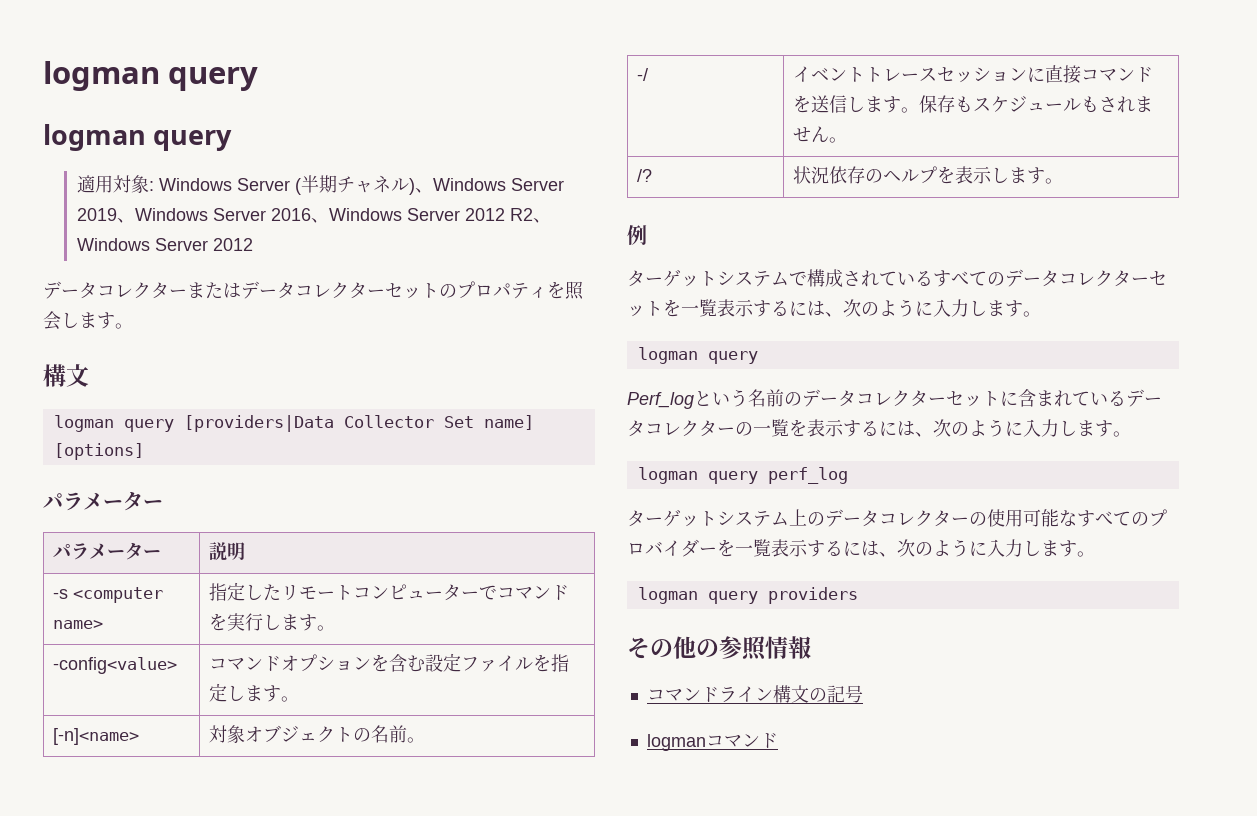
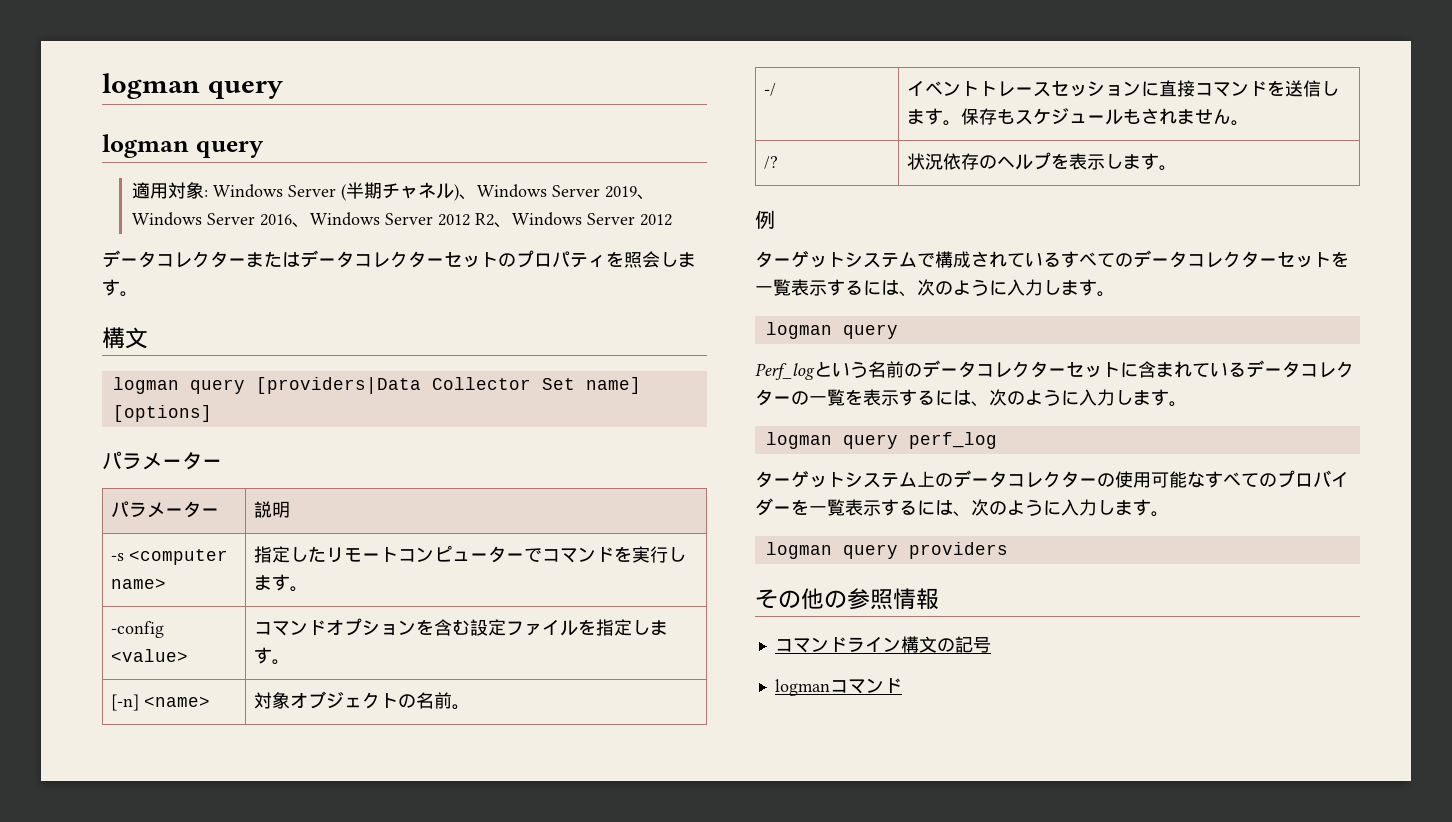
- -config<value> | コマンドオプションを含む設定ファイルを指定します。
+ -config <value> | コマンドオプションを含む設定ファイルを指定します。
- [-n]<name> | 対象オブジェクトの名前。
+ [-n] <name> | 対象オブジェクトの名前。

